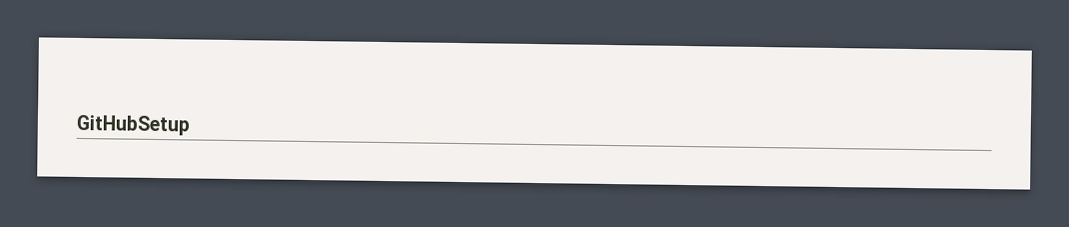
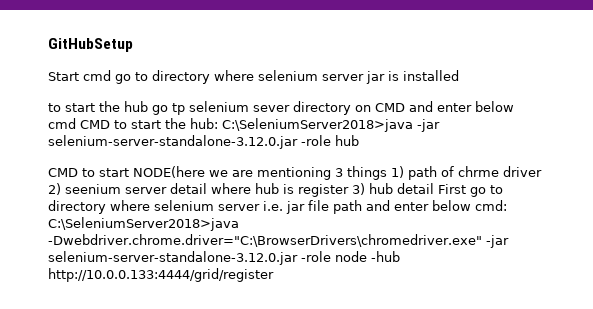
+ Start cmd go to directory where selenium server jar is installed
+ to start the hub go tp selenium sever directory on CMD and enter below cmd CMD to start the hub: C:\SeleniumServer2018>java -jar selenium-server-standalone-3.12.0.jar -role hub
+ CMD to start NODE(here we are mentioning 3 things 1) path of chrme driver 2) seenium server detail where hub is register 3) hub detail First go to directory where selenium server i.e. jar file path and enter below cmd: C:\SeleniumServer2018>java -Dwebdriver.chrome.driver="C:\BrowserDrivers\chromedriver.exe" -jar selenium-server-standalone-3.12.0.jar -role node -hub http://10.0.0.133:4444/grid/register

